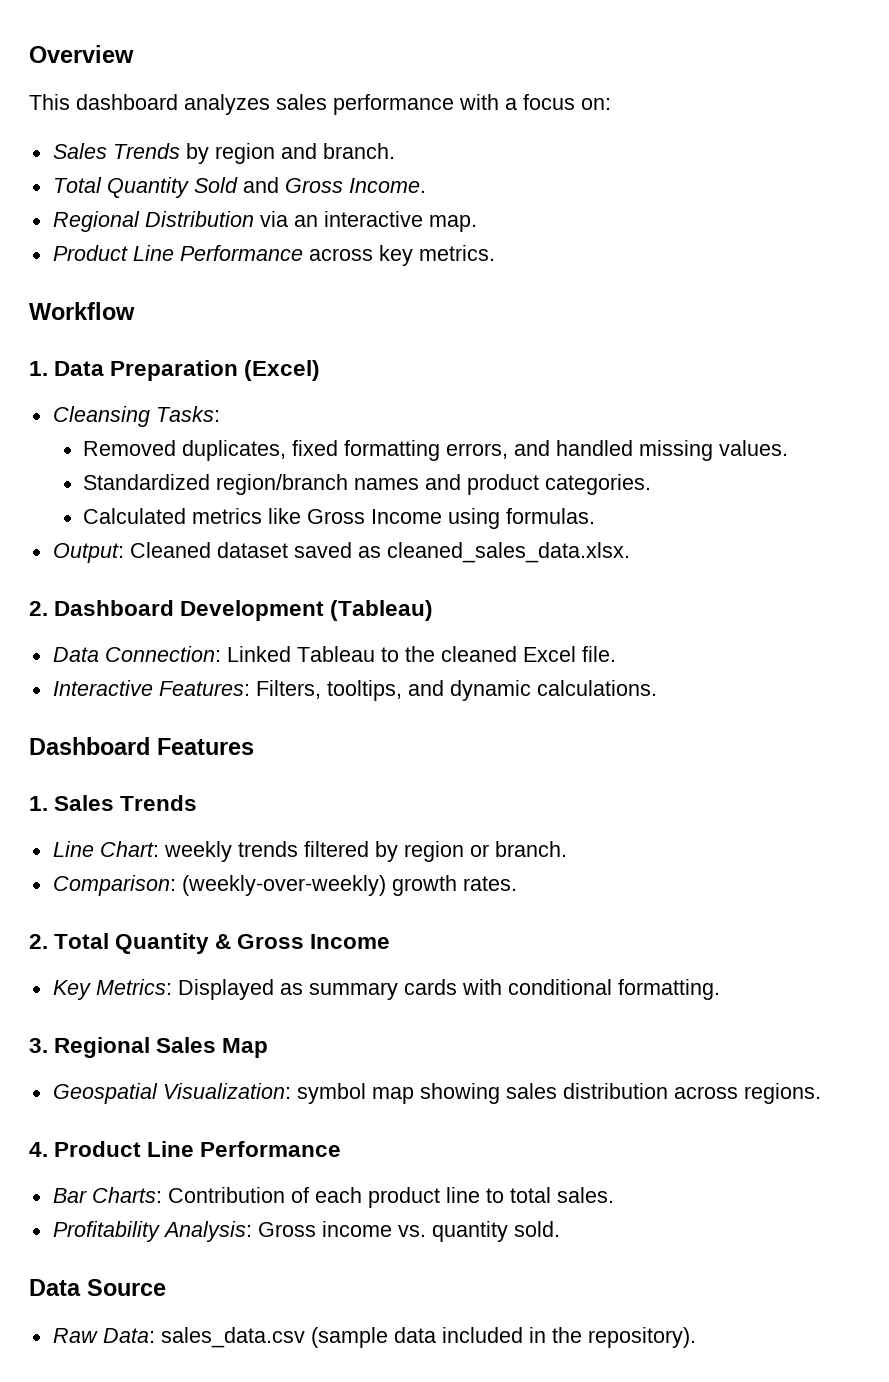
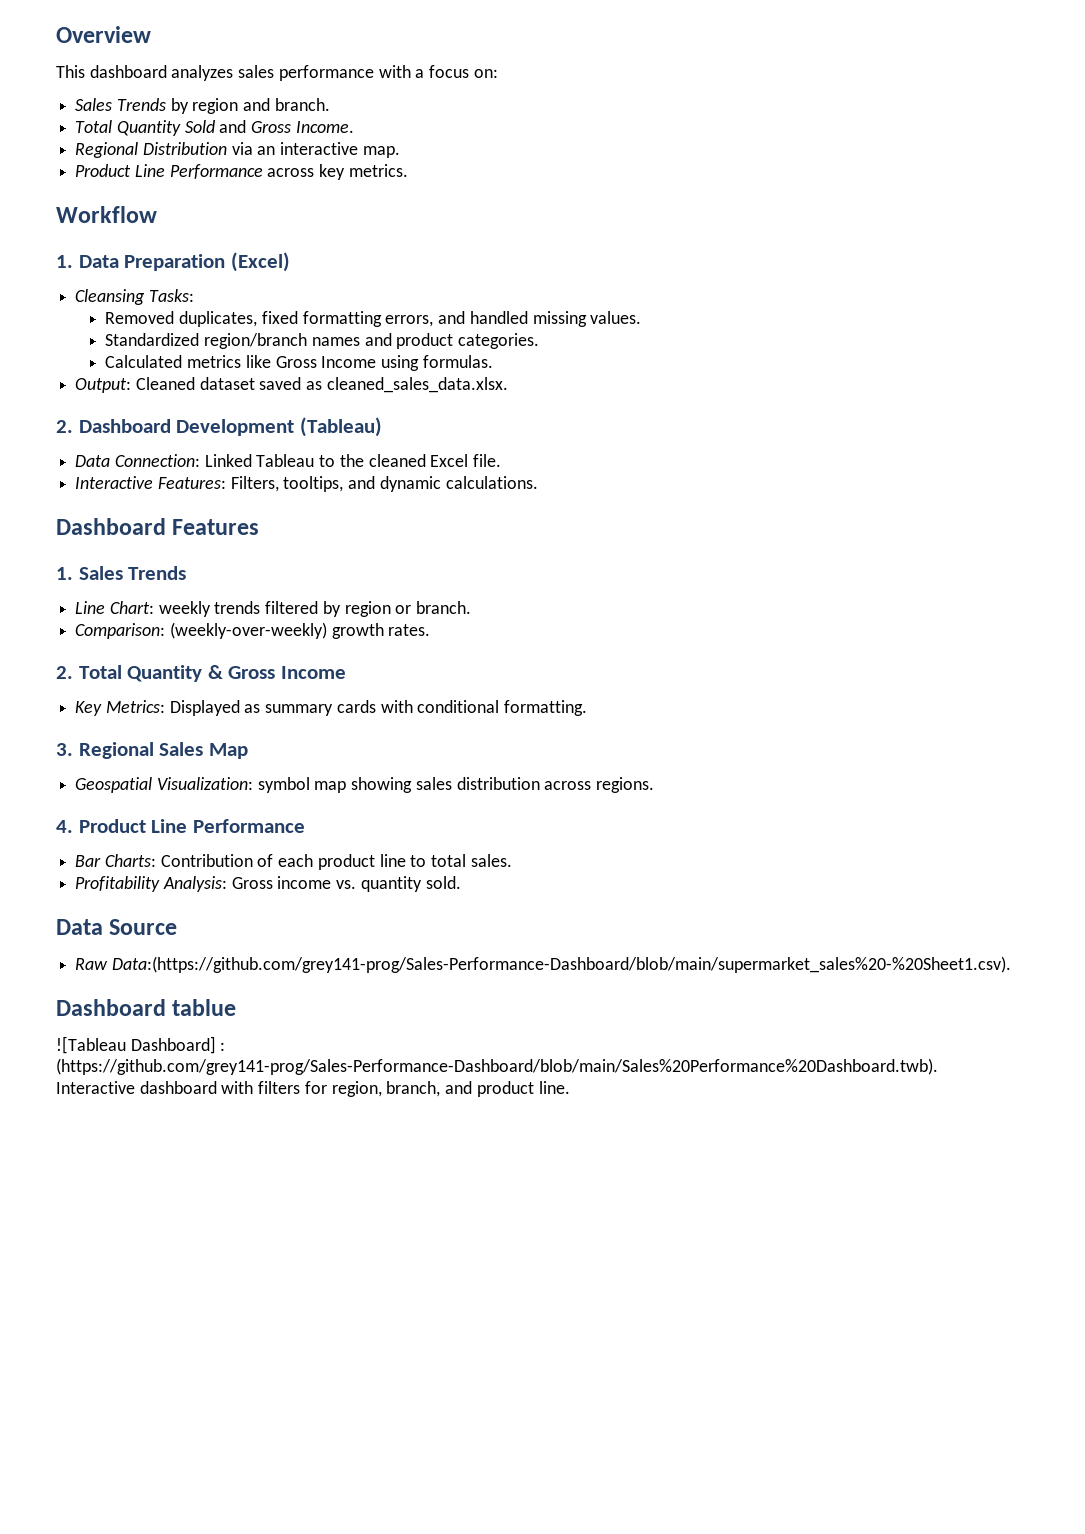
- Raw Data: sales_data.csv (sample data included in the repository).
+ Raw Data:(https://github.com/grey141-prog/Sales-Performance-Dashboard/blob/main/supermarket_sales%20-%20Sheet1.csv).
+ Dashboard tablue
+ ![Tableau Dashboard] : (https://github.com/grey141-prog/Sales-Performance-Dashboard/blob/main/Sales%20Performance%20Dashboard.twb).
+ Interactive dashboard with filters for region, branch, and product line.

